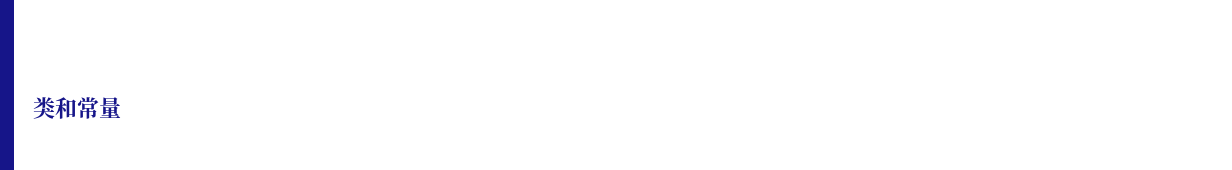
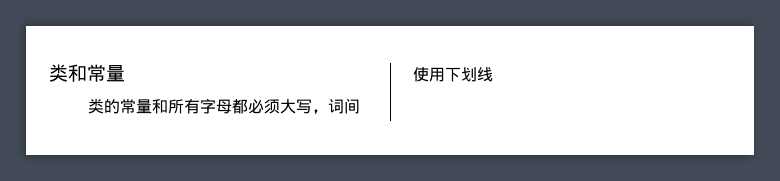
+ 类的常量和所有字母都必须大写，词间使用下划线

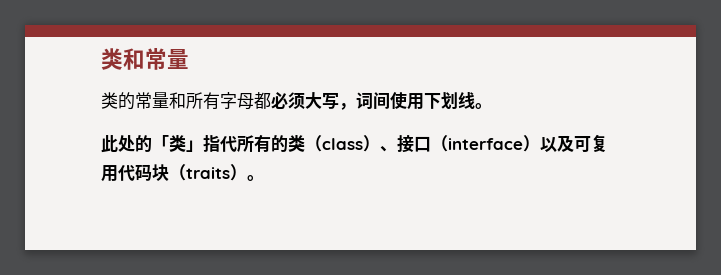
- 类的常量和所有字母都必须大写，词间使用下划线
+ 类的常量和所有字母都必须大写，词间使用下划线。
+ 此处的「类」指代所有的类（class）、接口（interface）以及可复用代码块（traits）。

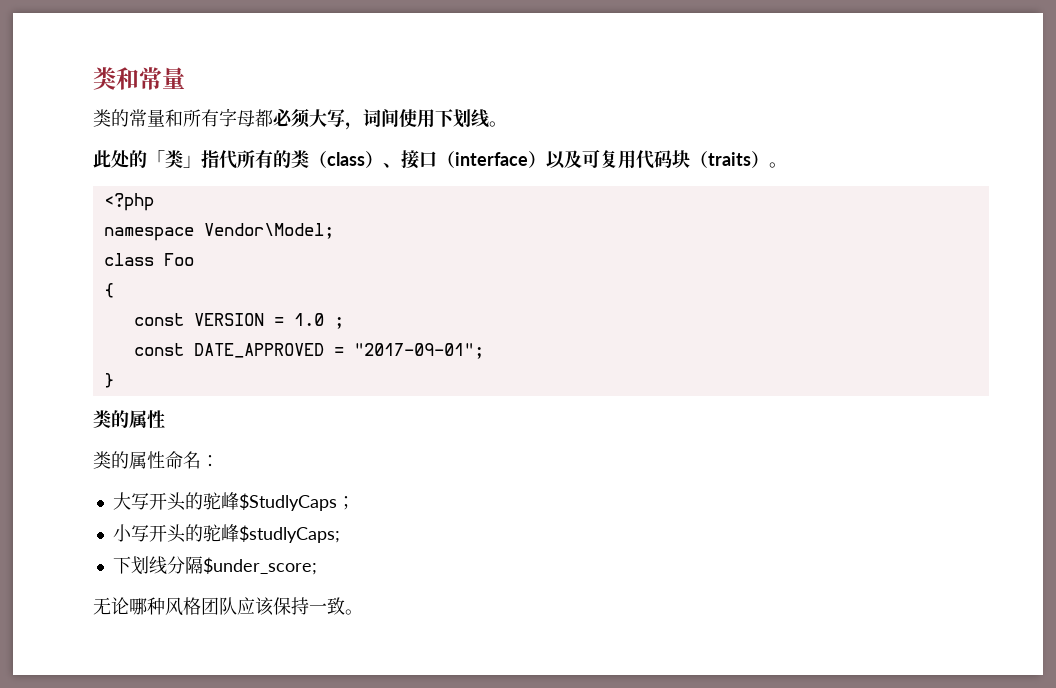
+ <?php
+ namespace Vendor\Model;
+ class Foo
+ {
+ const VERSION = 1.0 ;
+ const DATE_APPROVED = "2017-09-01";
+ }
+ 类的属性
+ 类的属性命名：
+ 大写开头的驼峰$StudlyCaps；
+ 小写开头的驼峰$studlyCaps;
+ 下划线分隔$under_score;
+ 无论哪种风格团队应该保持一致。

